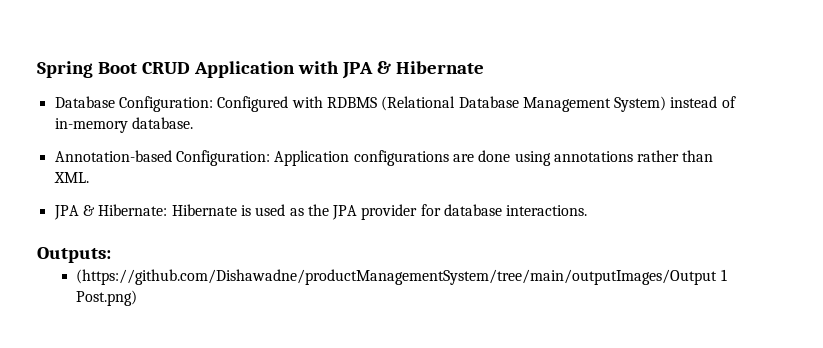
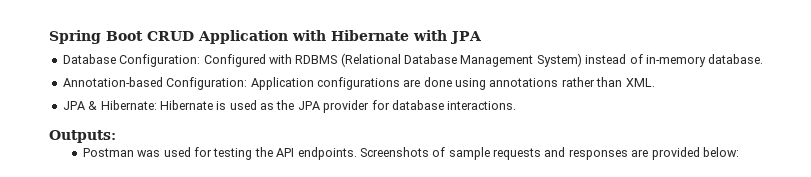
- Spring Boot CRUD Application with JPA & Hibernate
+ Spring Boot CRUD Application with Hibernate with JPA
- (https://github.com/Dishawadne/productManagementSystem/tree/main/outputImages/Output 1 Post.png)
+ Postman was used for testing the API endpoints. Screenshots of sample requests and responses are provided below:

